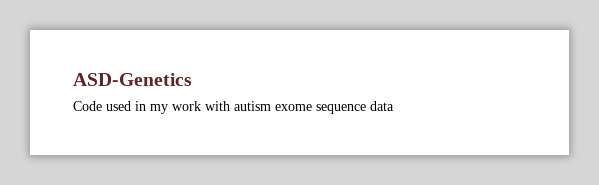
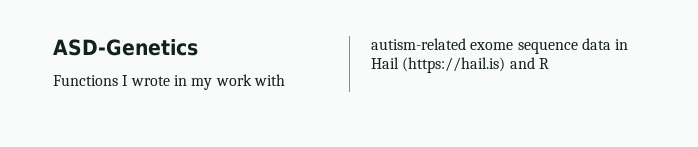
- Code used in my work with autism exome sequence data
+ Functions I wrote in my work with autism-related exome sequence data in Hail (https://hail.is) and R

